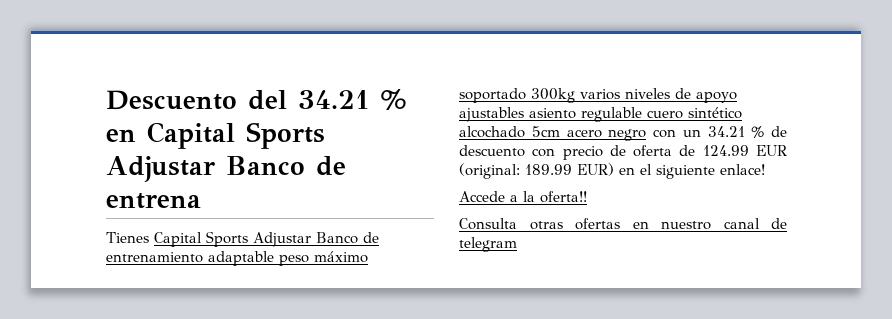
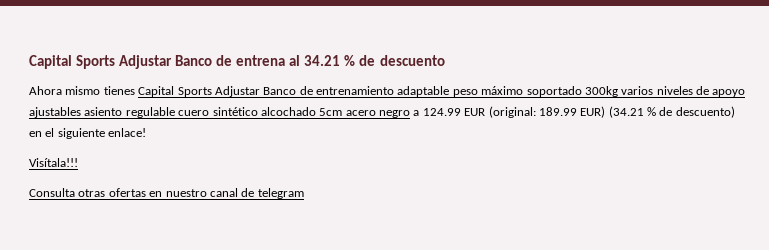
- Descuento del 34.21 % en Capital Sports Adjustar Banco de entrena
- Tienes Capital Sports Adjustar Banco de entrenamiento adaptable peso máximo soportado 300kg varios niveles de apoyo ajustables asiento regulable cuero sintético alcochado 5cm acero negro con un 34.21 % de descuento con precio de oferta de 124.99 EUR (original: 189.99 EUR) en el siguiente enlace!
+ Capital Sports Adjustar Banco de entrena al 34.21 % de descuento
+ Ahora mismo tienes Capital Sports Adjustar Banco de entrenamiento adaptable peso máximo soportado 300kg varios niveles de apoyo ajustables asiento regulable cuero sintético alcochado 5cm acero negro a 124.99 EUR (original: 189.99 EUR) (34.21 % de descuento) en el siguiente enlace!
- Accede a la oferta!!
+ Visítala!!!

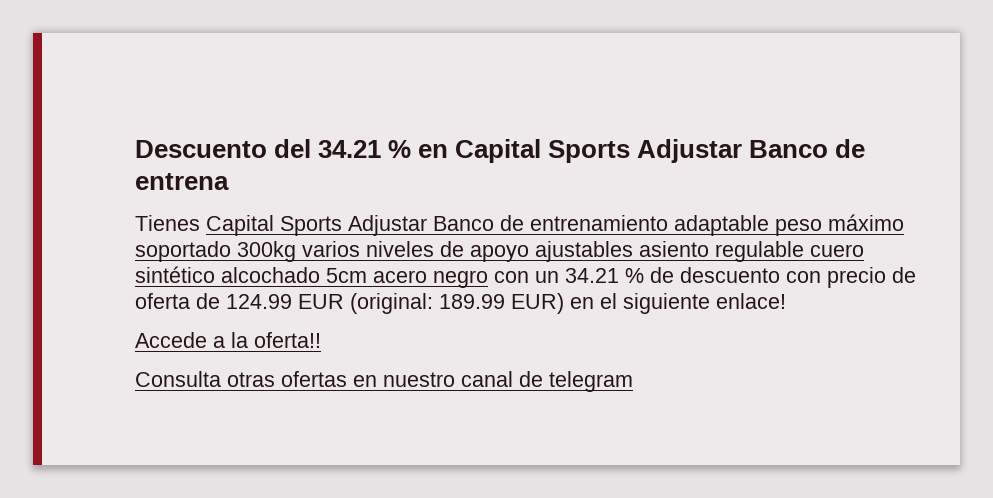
- Capital Sports Adjustar Banco de entrena al 34.21 % de descuento
- Ahora mismo tienes Capital Sports Adjustar Banco de entrenamiento adaptable peso máximo soportado 300kg varios niveles de apoyo ajustables asiento regulable cuero sintético alcochado 5cm acero negro a 124.99 EUR (original: 189.99 EUR) (34.21 % de descuento) en el siguiente enlace!
+ Descuento del 34.21 % en Capital Sports Adjustar Banco de entrena
+ Tienes Capital Sports Adjustar Banco de entrenamiento adaptable peso máximo soportado 300kg varios niveles de apoyo ajustables asiento regulable cuero sintético alcochado 5cm acero negro con un 34.21 % de descuento con precio de oferta de 124.99 EUR (original: 189.99 EUR) en el siguiente enlace!
- Visítala!!!
+ Accede a la oferta!!

